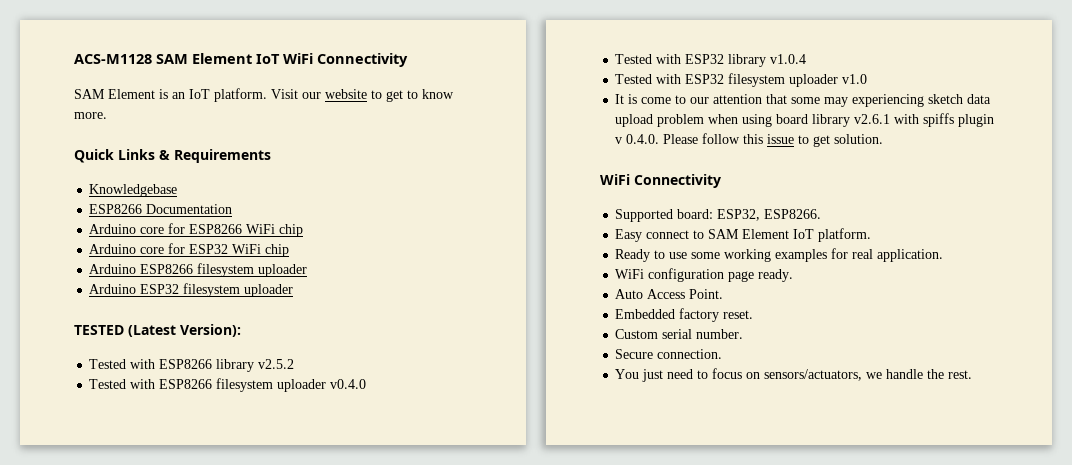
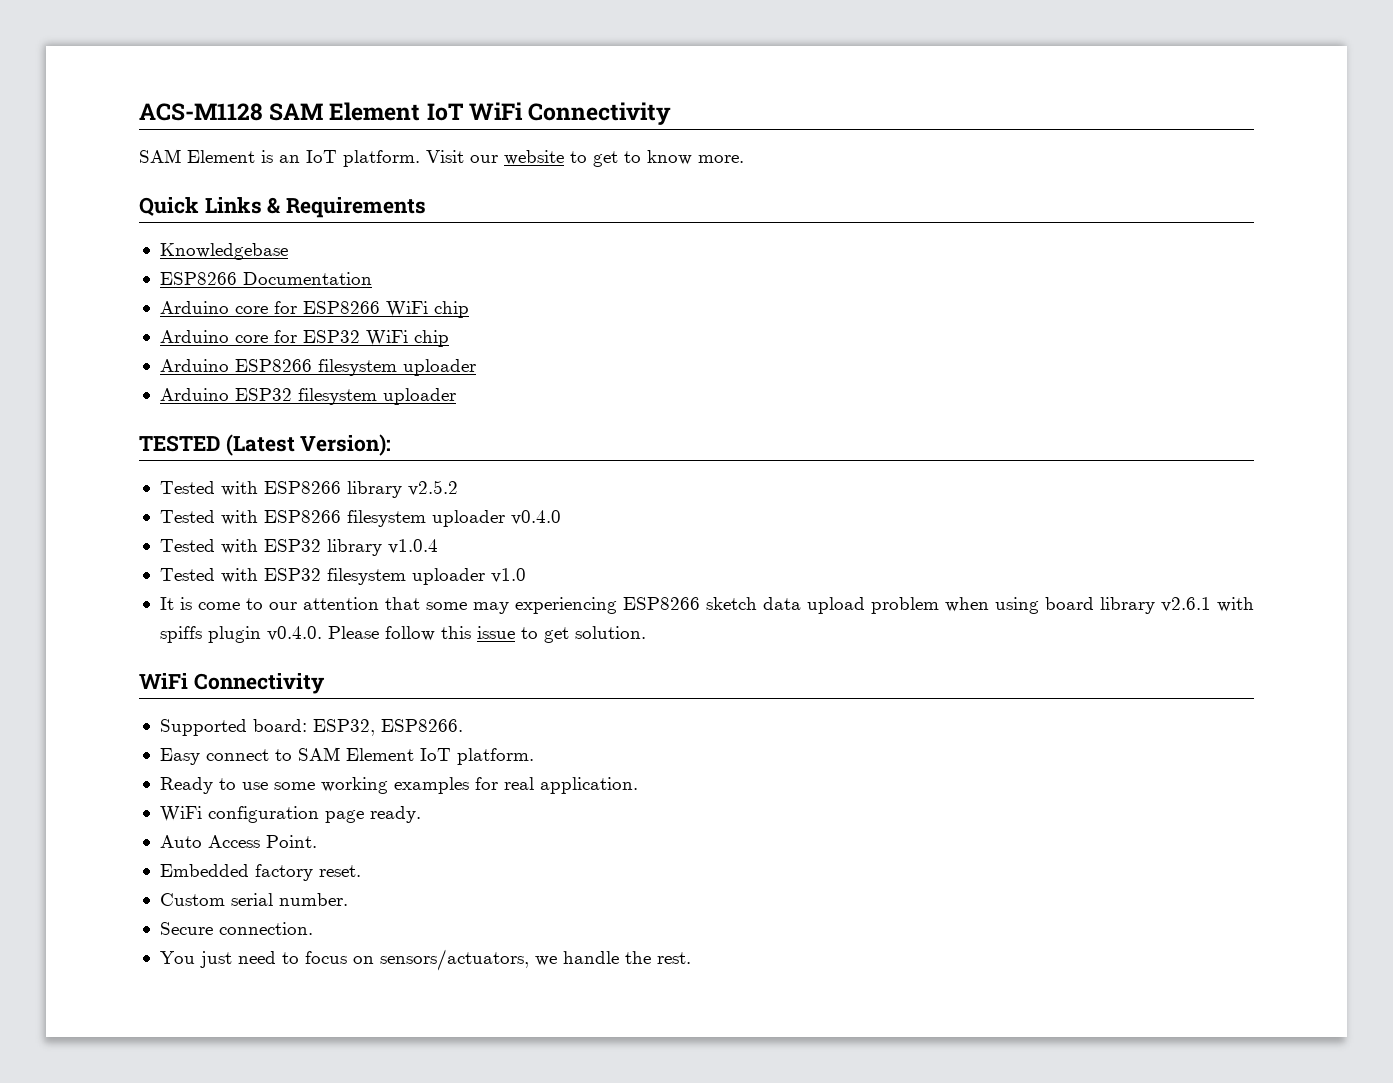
- It is come to our attention that some may experiencing sketch data upload problem when using board library v2.6.1 with spiffs plugin v 0.4.0. Please follow this issue to get solution.
+ It is come to our attention that some may experiencing ESP8266 sketch data upload problem when using board library v2.6.1 with spiffs plugin v0.4.0. Please follow this issue to get solution.

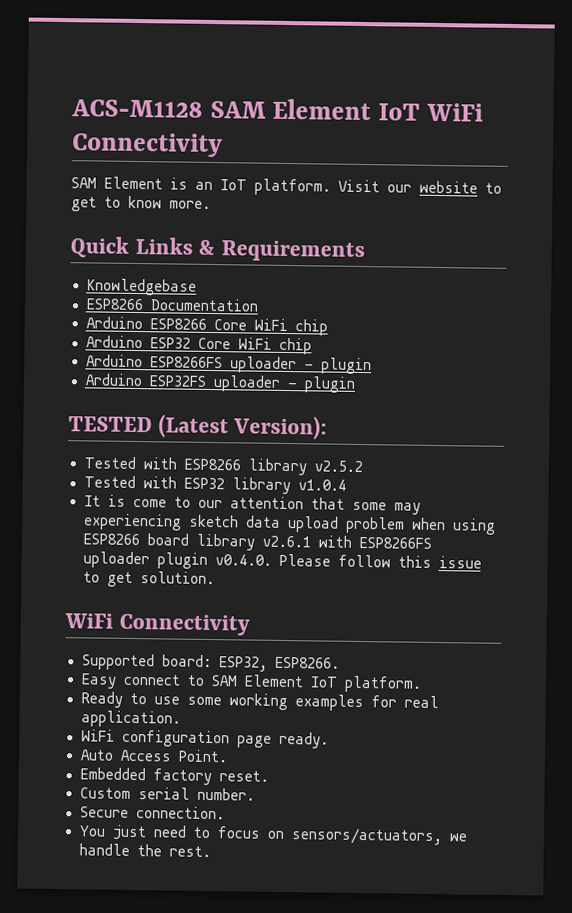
- Arduino core for ESP8266 WiFi chip
- Arduino core for ESP32 WiFi chip
- Arduino ESP8266 filesystem uploader
- Arduino ESP32 filesystem uploader
+ Arduino ESP8266 Core WiFi chip
+ Arduino ESP32 Core WiFi chip
+ Arduino ESP8266FS uploader - plugin
+ Arduino ESP32FS uploader - plugin
- Tested with ESP8266 filesystem uploader v0.4.0
- Tested with ESP32 filesystem uploader v1.0
- It is come to our attention that some may experiencing ESP8266 sketch data upload problem when using board library v2.6.1 with spiffs plugin v0.4.0. Please follow this issue to get solution.
+ It is come to our attention that some may experiencing sketch data upload problem when using ESP8266 board library v2.6.1 with ESP8266FS uploader plugin v0.4.0. Please follow this issue to get solution.

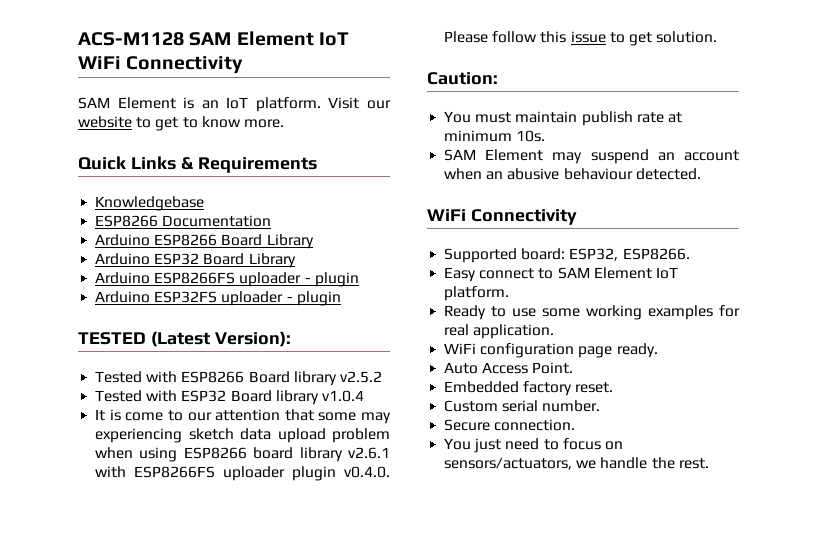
- Arduino ESP8266 Core WiFi chip
+ Arduino ESP8266 Board Library
- Arduino ESP32 Core WiFi chip
+ Arduino ESP32 Board Library
- Tested with ESP8266 library v2.5.2
+ Tested with ESP8266 Board library v2.5.2
- Tested with ESP32 library v1.0.4
+ Tested with ESP32 Board library v1.0.4
+ Caution:
+ You must maintain publish rate at minimum 10s.
+ SAM Element may suspend an account when an abusive behaviour detected.

